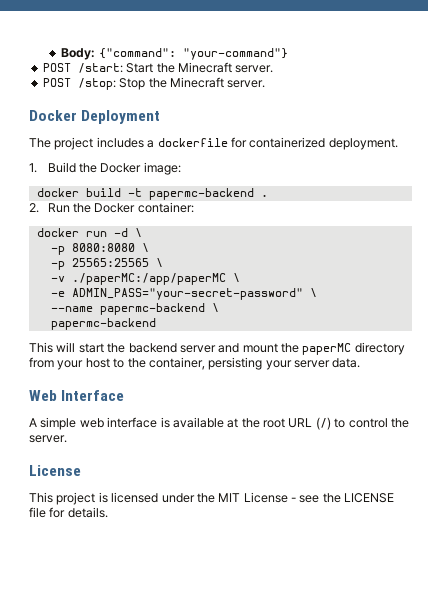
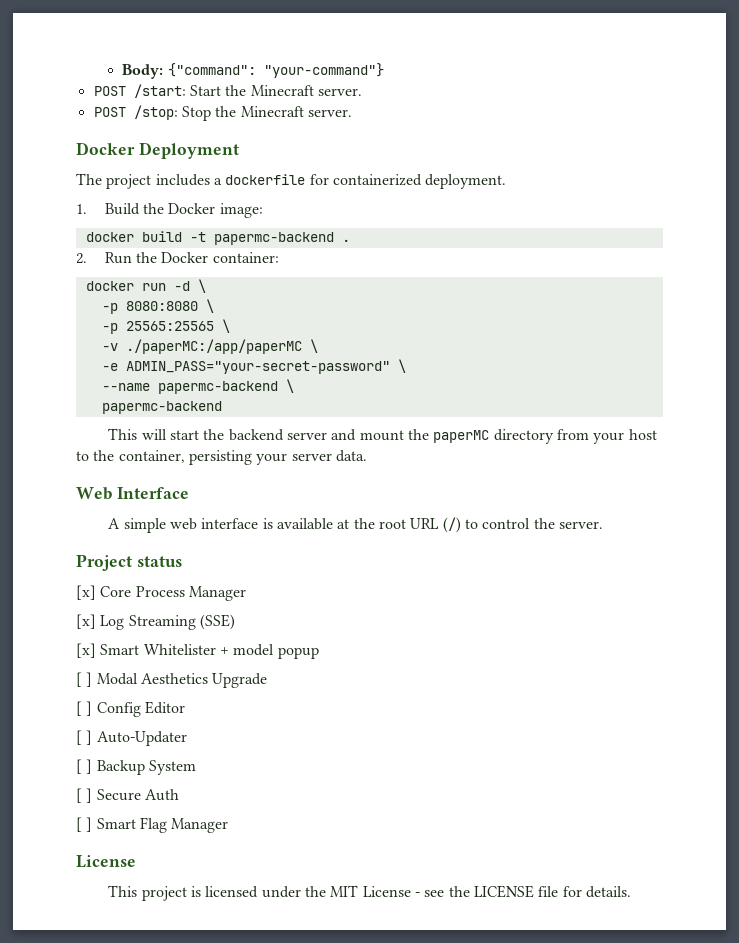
+ Project status
+ [x] Core Process Manager
+ [x] Log Streaming (SSE)
+ [x] Smart Whitelister + model popup
+ [ ] Modal Aesthetics Upgrade
+ [ ] Config Editor
+ [ ] Auto-Updater
+ [ ] Backup System
+ [ ] Secure Auth
+ [ ] Smart Flag Manager

